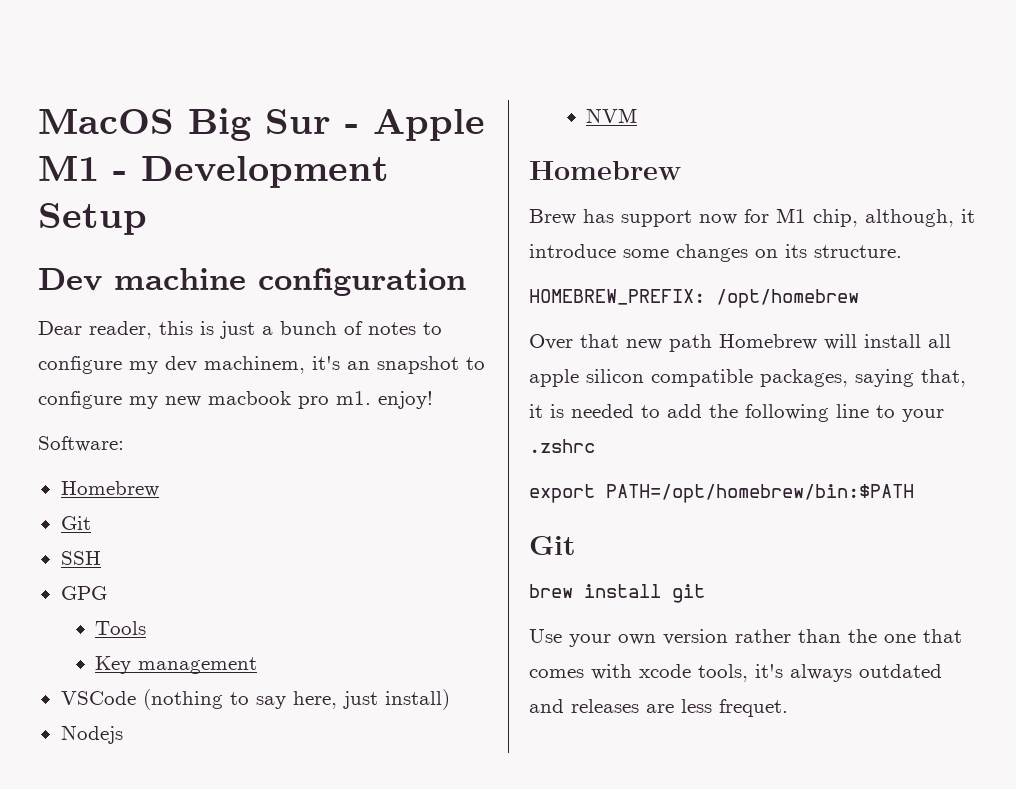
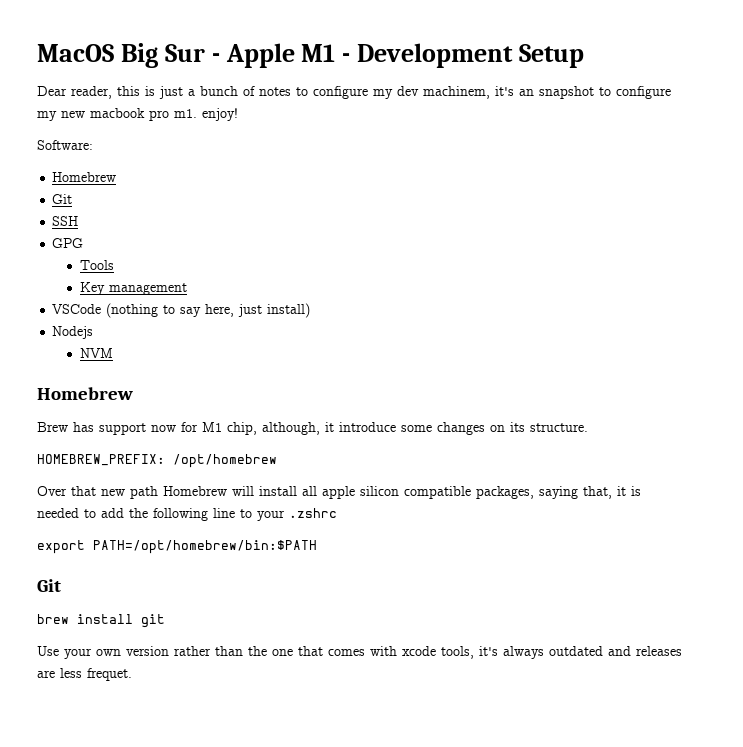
- Dev machine configuration

